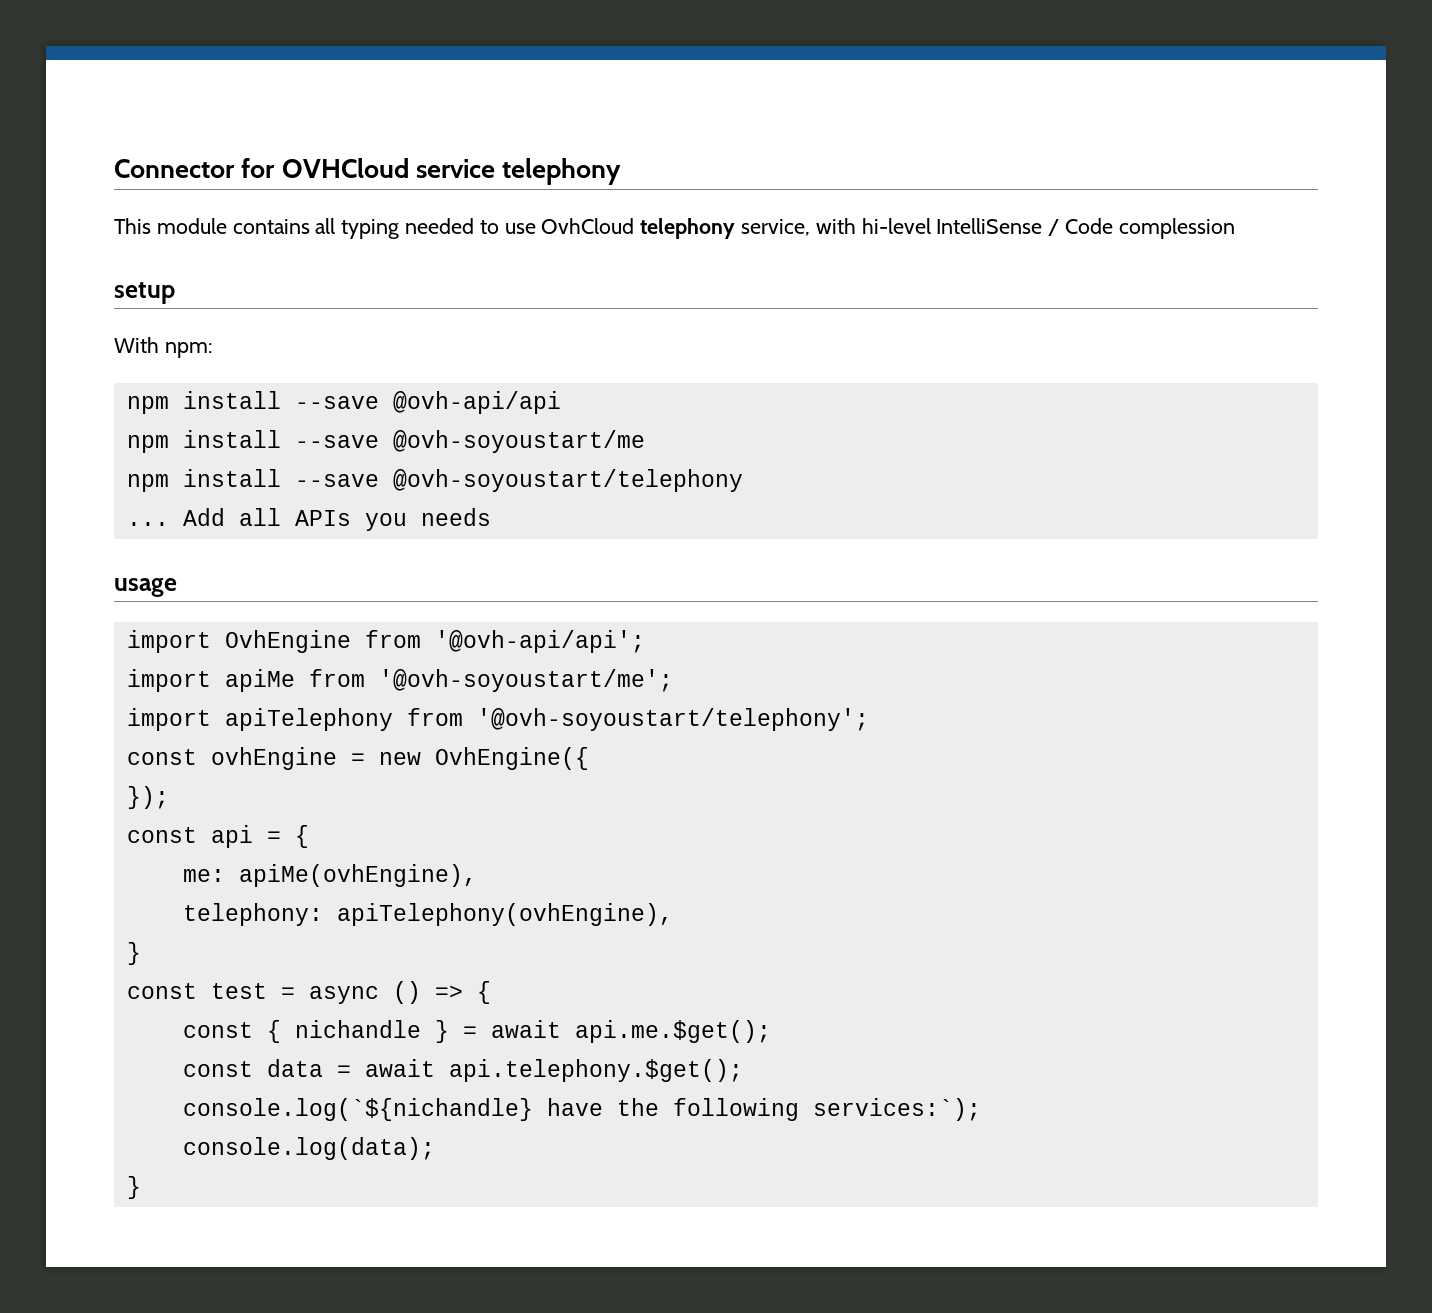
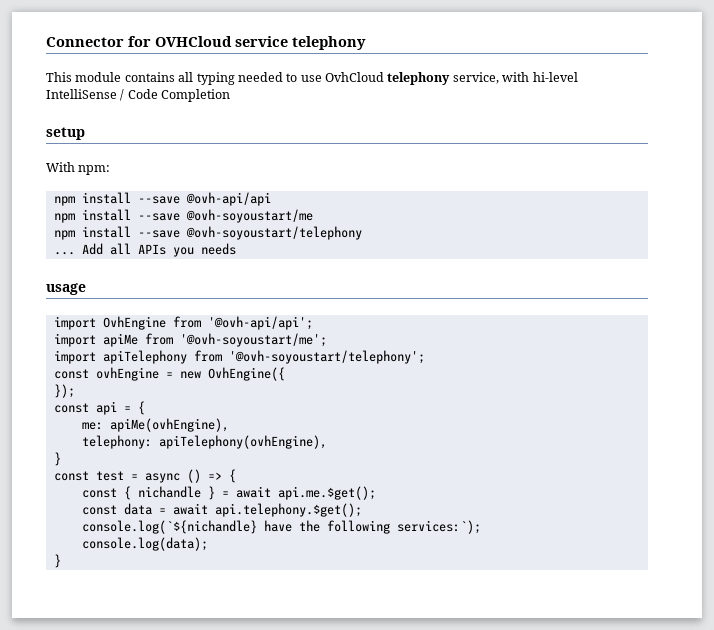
- This module contains all typing needed to use OvhCloud telephony service, with hi-level IntelliSense / Code complession
+ This module contains all typing needed to use OvhCloud telephony service, with hi-level IntelliSense / Code Completion

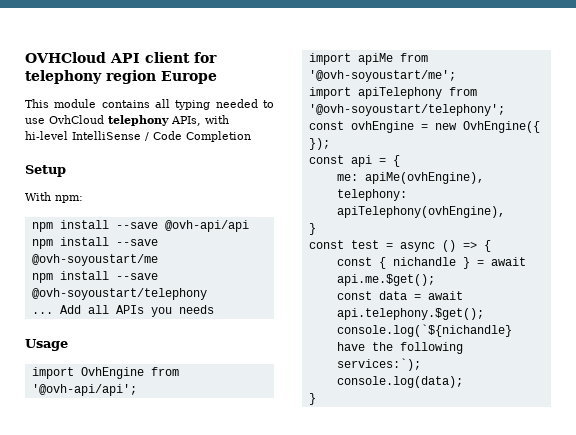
- Connector for OVHCloud service telephony
+ OVHCloud API client for telephony region Europe
- This module contains all typing needed to use OvhCloud telephony service, with hi-level IntelliSense / Code Completion
+ This module contains all typing needed to use OvhCloud telephony APIs, with hi-level IntelliSense / Code Completion
- setup
+ Setup
- usage
+ Usage

